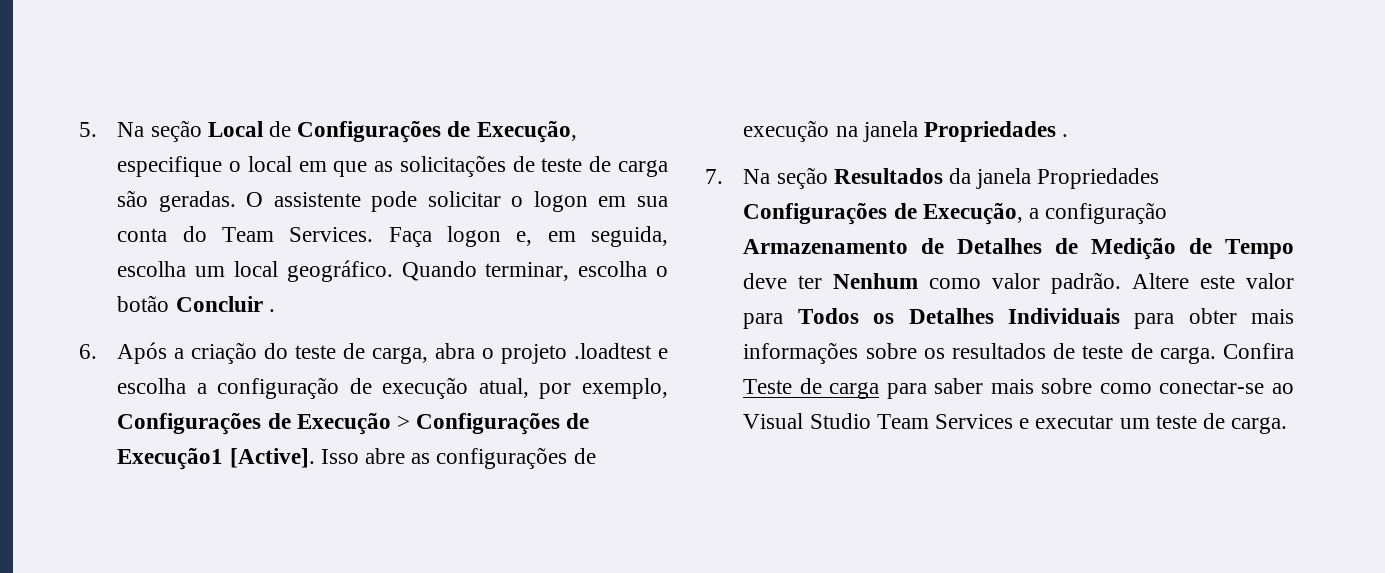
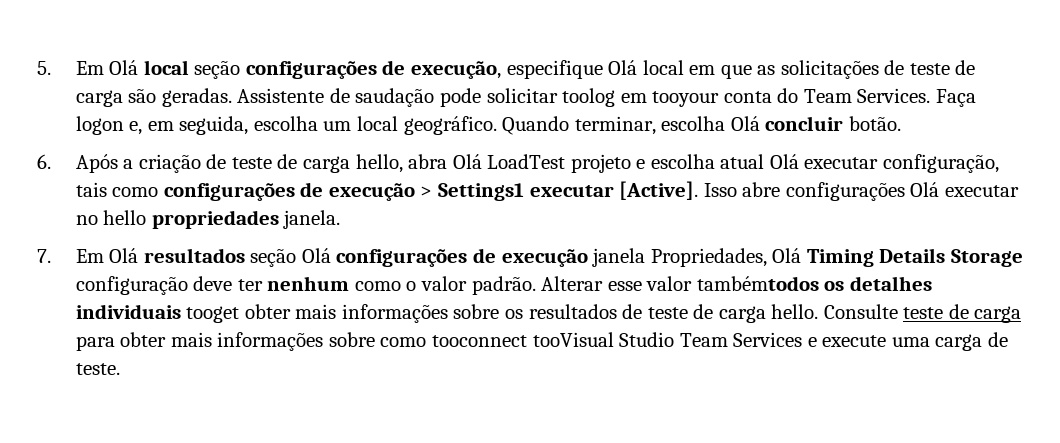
- 5. Na seção Local de Configurações de Execução, especifique o local em que as solicitações de teste de carga são geradas.
+ 5. Em Olá local seção configurações de execução, especifique Olá local em que as solicitações de teste de carga são geradas.
- O assistente pode solicitar o logon em sua conta do Team Services.
+ Assistente de saudação pode solicitar toolog em tooyour conta do Team Services.
- Quando terminar, escolha o botão Concluir .
+ Quando terminar, escolha Olá concluir botão.
- 6. Após a criação do teste de carga, abra o projeto .loadtest e escolha a configuração de execução atual, por exemplo, Configurações de Execução > Configurações de Execução1 [Active]. Isso abre as configurações de execução na janela Propriedades .
- 7. Na seção Resultados da janela Propriedades Configurações de Execução, a configuração Armazenamento de Detalhes de Medição de Tempo deve ter Nenhum como valor padrão. Altere este valor para Todos os Detalhes Individuais para obter mais informações sobre os resultados de teste de carga. Confira Teste de carga para saber mais sobre como conectar-se ao Visual Studio Team Services e executar um teste de carga.
+ 6. Após a criação de teste de carga hello, abra Olá LoadTest projeto e escolha atual Olá executar configuração, tais como configurações de execução > Settings1 executar [Active]. Isso abre configurações Olá executar no hello propriedades janela.
+ 7. Em Olá resultados seção Olá configurações de execução janela Propriedades, Olá Timing Details Storage configuração deve ter nenhum como o valor padrão. Alterar esse valor tambémtodos os detalhes individuais tooget obter mais informações sobre os resultados de teste de carga hello. Consulte teste de carga para obter mais informações sobre como tooconnect tooVisual Studio Team Services e execute uma carga de teste.

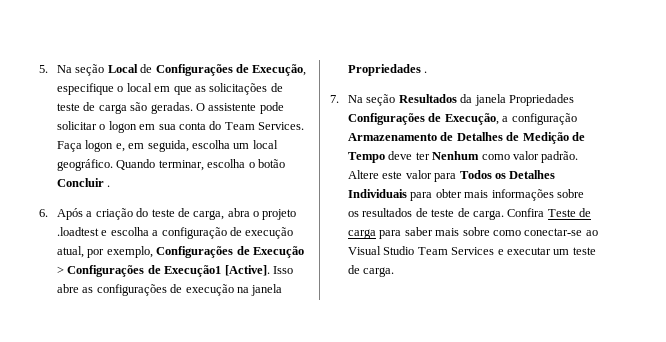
- 5. Em Olá local seção configurações de execução, especifique Olá local em que as solicitações de teste de carga são geradas.
+ 5. Na seção Local de Configurações de Execução, especifique o local em que as solicitações de teste de carga são geradas.
- Assistente de saudação pode solicitar toolog em tooyour conta do Team Services.
+ O assistente pode solicitar o logon em sua conta do Team Services.
- Quando terminar, escolha Olá concluir botão.
+ Quando terminar, escolha o botão Concluir .
- 6. Após a criação de teste de carga hello, abra Olá LoadTest projeto e escolha atual Olá executar configuração, tais como configurações de execução > Settings1 executar [Active]. Isso abre configurações Olá executar no hello propriedades janela.
- 7. Em Olá resultados seção Olá configurações de execução janela Propriedades, Olá Timing Details Storage configuração deve ter nenhum como o valor padrão. Alterar esse valor tambémtodos os detalhes individuais tooget obter mais informações sobre os resultados de teste de carga hello. Consulte teste de carga para obter mais informações sobre como tooconnect tooVisual Studio Team Services e execute uma carga de teste.
+ 6. Após a criação do teste de carga, abra o projeto .loadtest e escolha a configuração de execução atual, por exemplo, Configurações de Execução > Configurações de Execução1 [Active]. Isso abre as configurações de execução na janela Propriedades .
+ 7. Na seção Resultados da janela Propriedades Configurações de Execução, a configuração Armazenamento de Detalhes de Medição de Tempo deve ter Nenhum como valor padrão. Altere este valor para Todos os Detalhes Individuais para obter mais informações sobre os resultados de teste de carga. Confira Teste de carga para saber mais sobre como conectar-se ao Visual Studio Team Services e executar um teste de carga.

